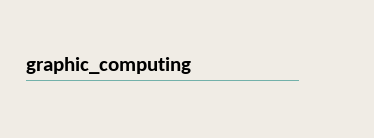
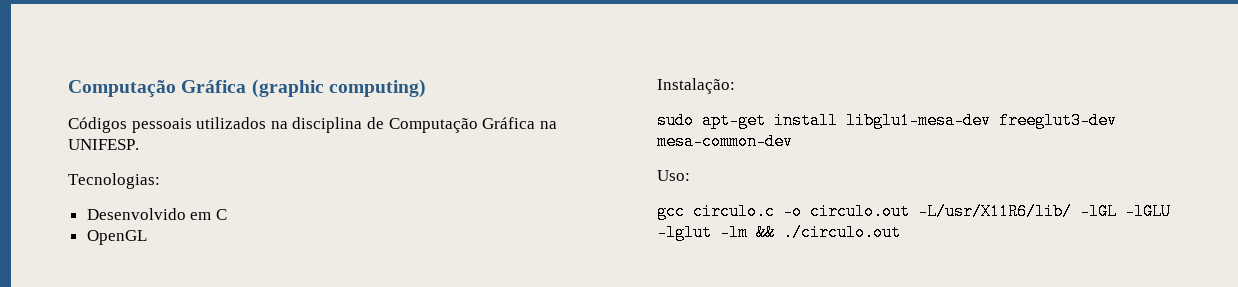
- graphic_computing
+ Computação Gráfica (graphic computing)
+ Códigos pessoais utilizados na disciplina de Computação Gráfica na UNIFESP.
+ Tecnologias:
+ Desenvolvido em C
+ OpenGL
+ Instalação:
+ sudo apt-get install libglu1-mesa-dev freeglut3-dev mesa-common-dev
+ Uso:
+ gcc circulo.c -o circulo.out -L/usr/X11R6/lib/ -lGL -lGLU -lglut -lm && ./circulo.out

